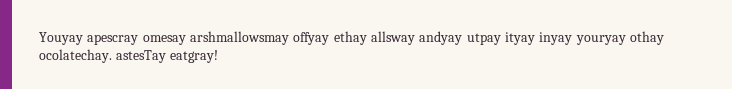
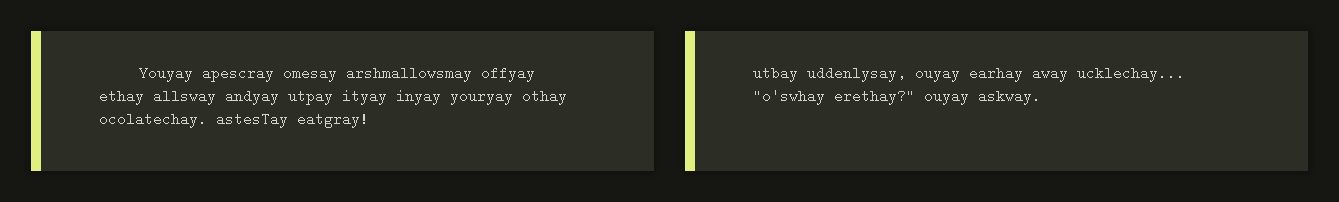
+ utbay uddenlysay, ouyay earhay away ucklechay... "o'swhay erethay?" ouyay askway.

